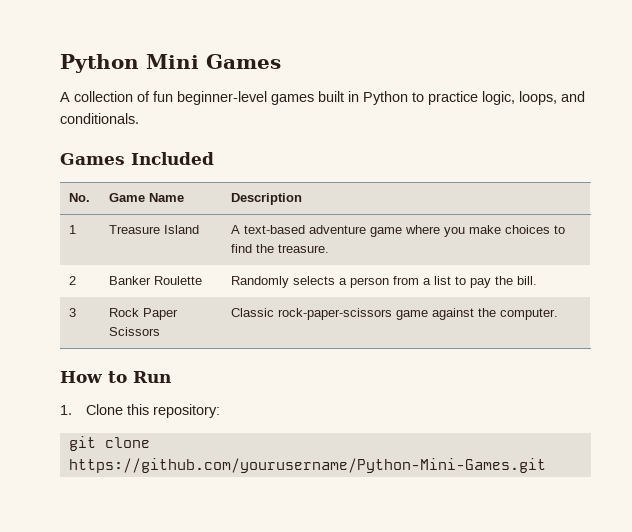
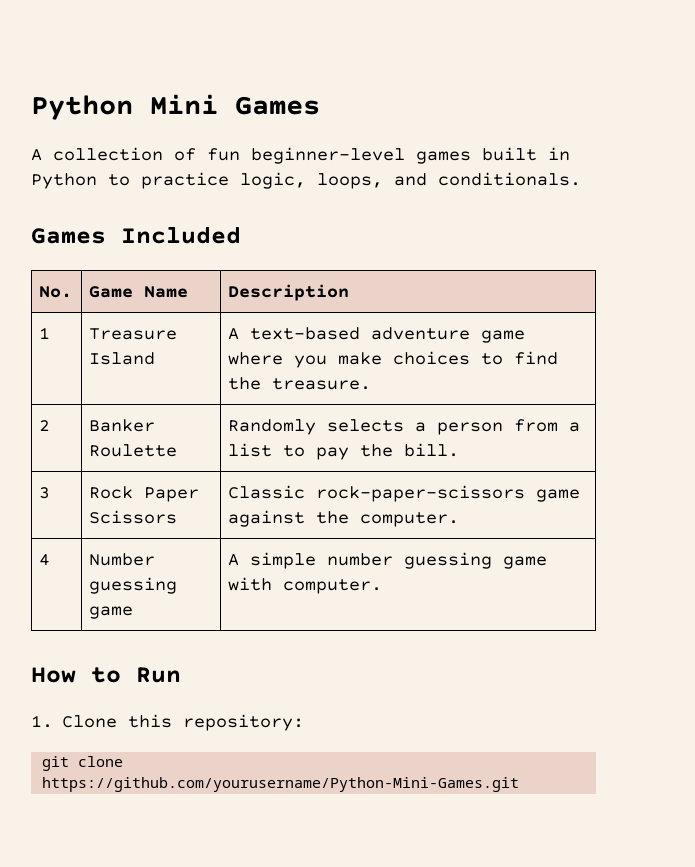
+ 4 | Number guessing game | A simple number guessing game with computer.

